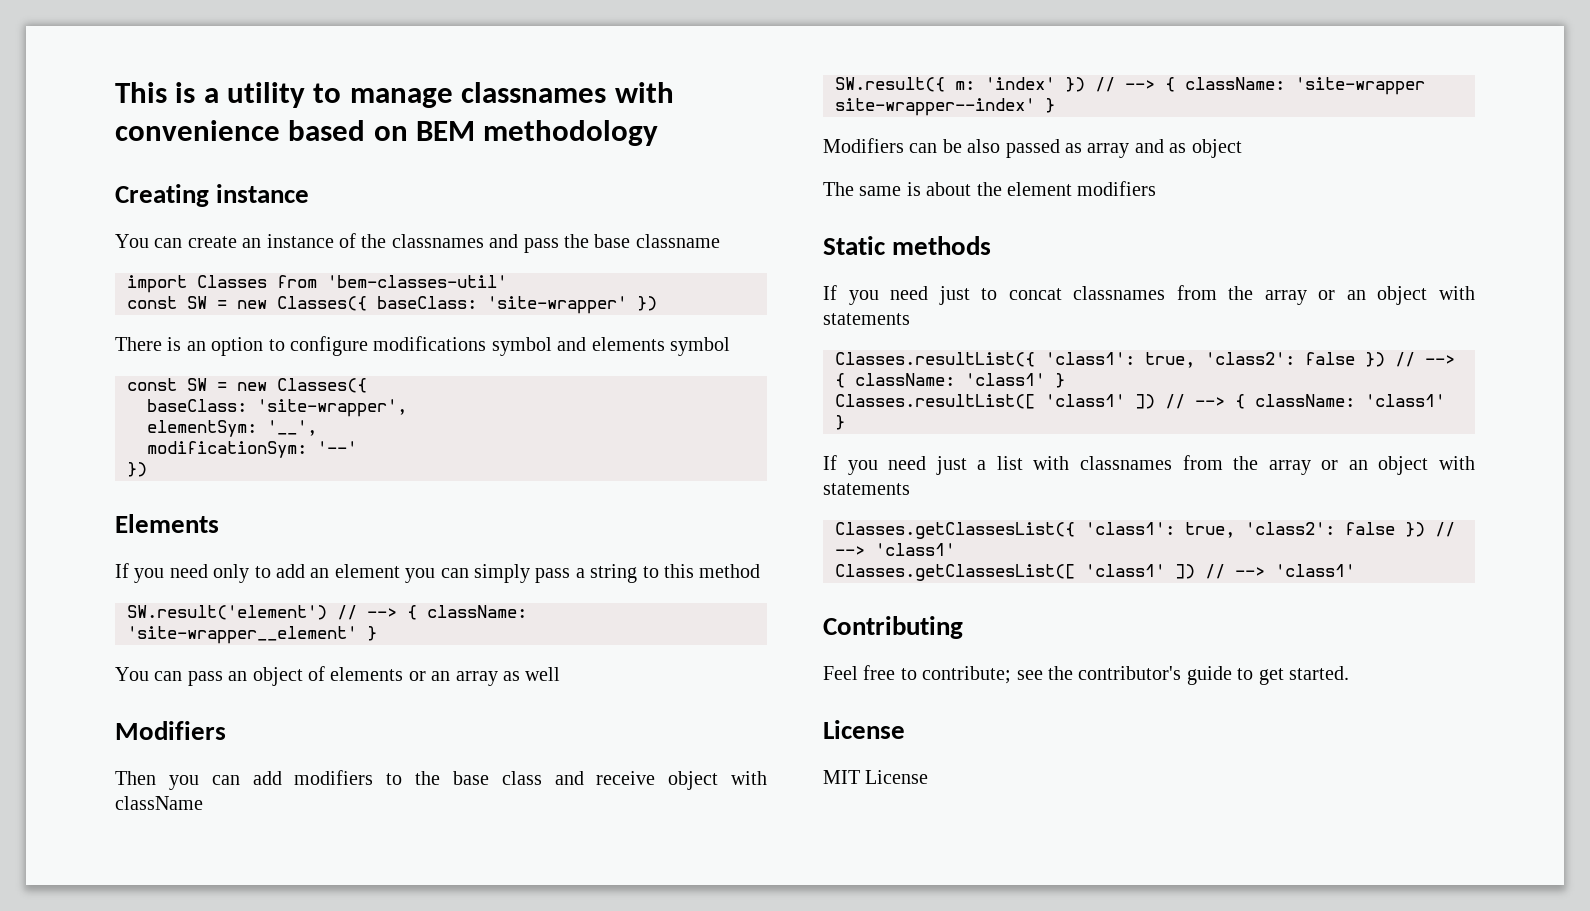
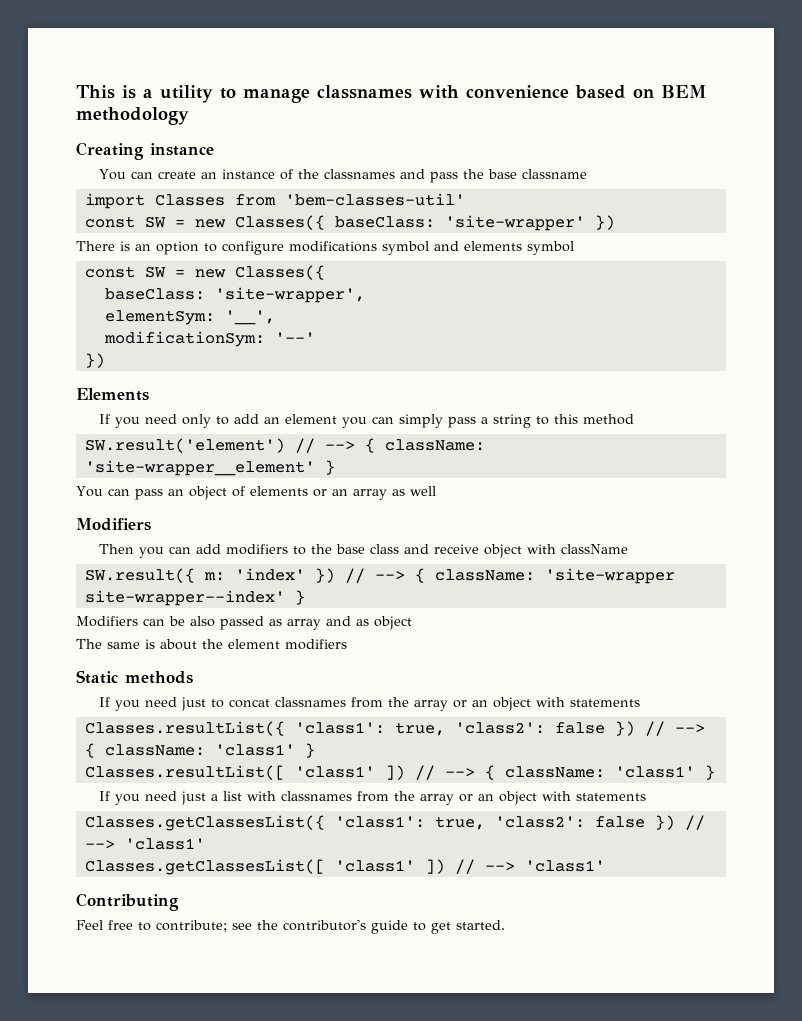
  Feel free to contribute; see the contributor's guide to get started.
- License
- MIT License

